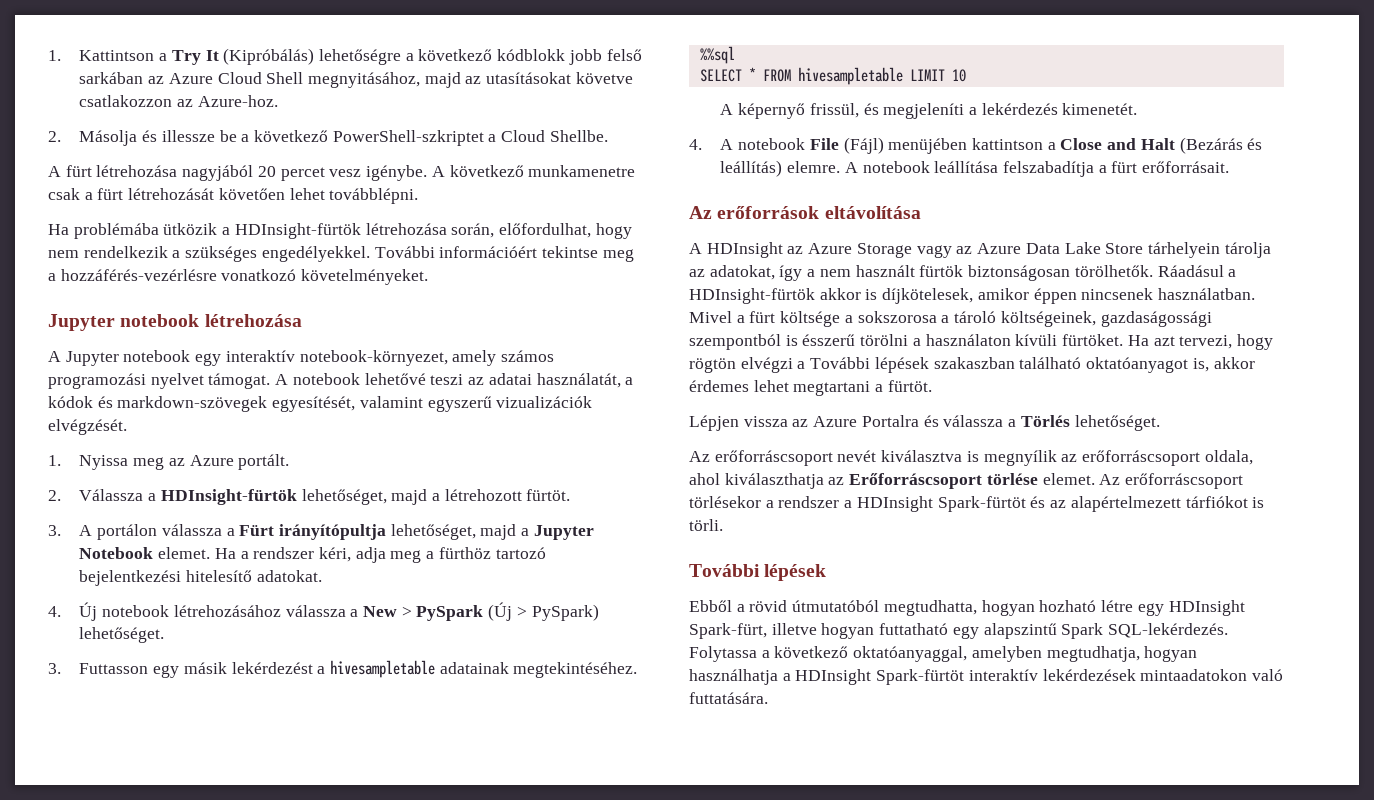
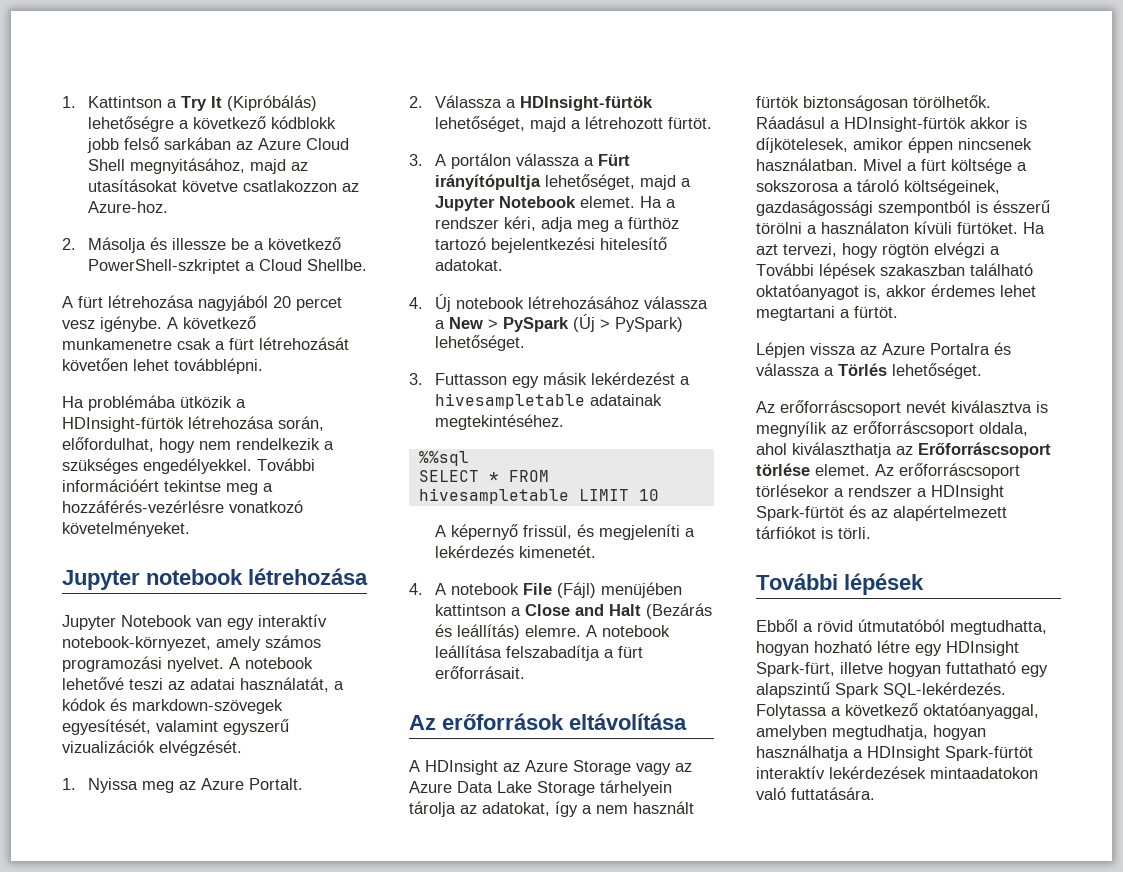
- A Jupyter notebook egy interaktív notebook-környezet, amely számos programozási nyelvet támogat.
+ Jupyter Notebook van egy interaktív notebook-környezet, amely számos programozási nyelvet.
- 1. Nyissa meg az Azure portált.
+ 1. Nyissa meg az Azure Portalt.
- A HDInsight az Azure Storage vagy az Azure Data Lake Store tárhelyein tárolja az adatokat, így a nem használt fürtök biztonságosan törölhetők.
+ A HDInsight az Azure Storage vagy az Azure Data Lake Storage tárhelyein tárolja az adatokat, így a nem használt fürtök biztonságosan törölhetők.

